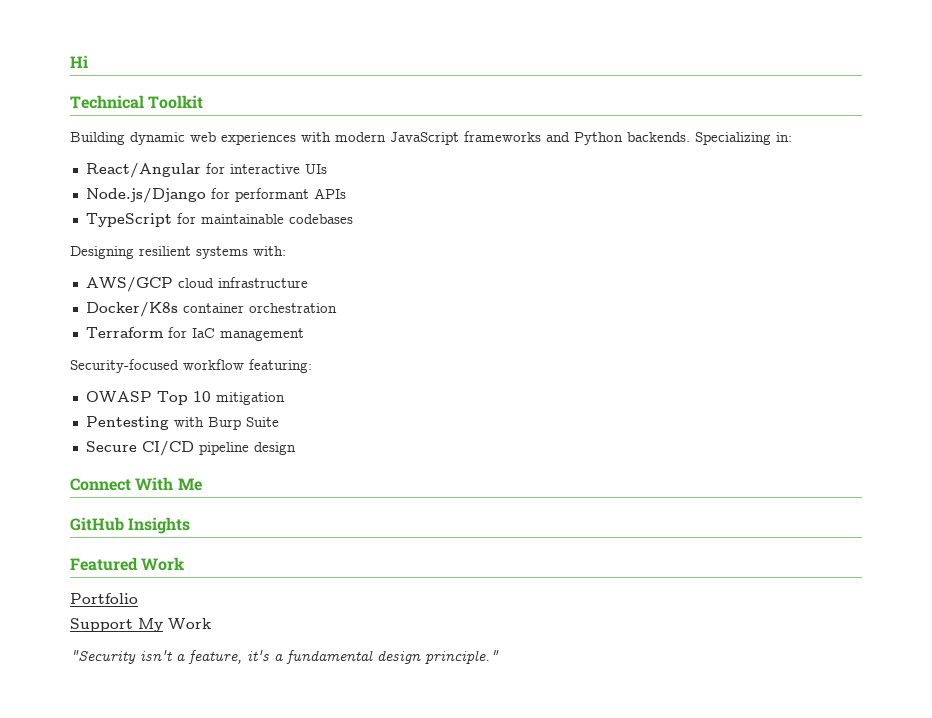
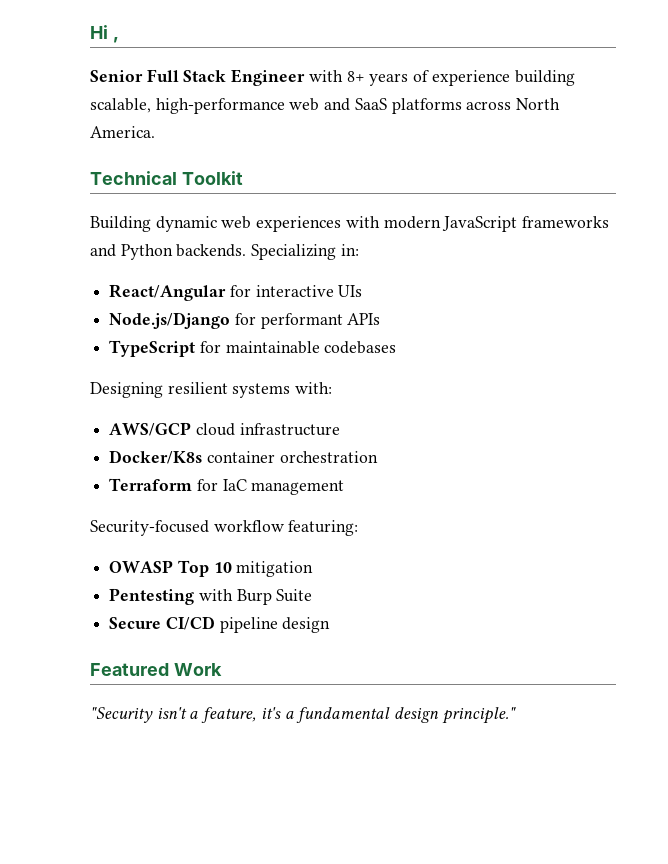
- Hi
+ Hi ,
+ Senior Full Stack Engineer with 8+ years of experience building scalable, high-performance web and SaaS platforms across North America.
- Connect With Me
- GitHub Insights
  Featured Work
- Portfolio
- Support My Work

